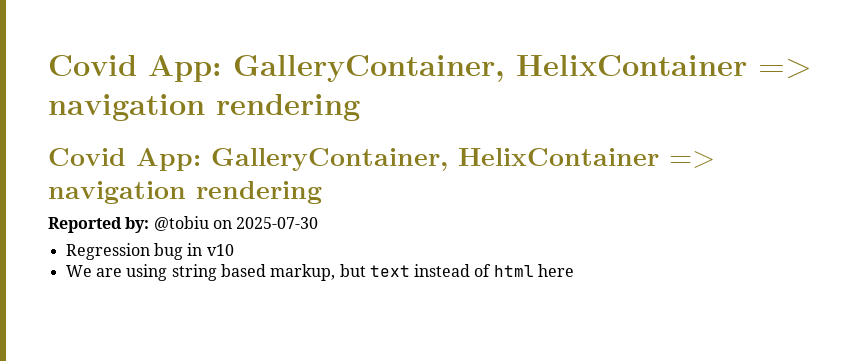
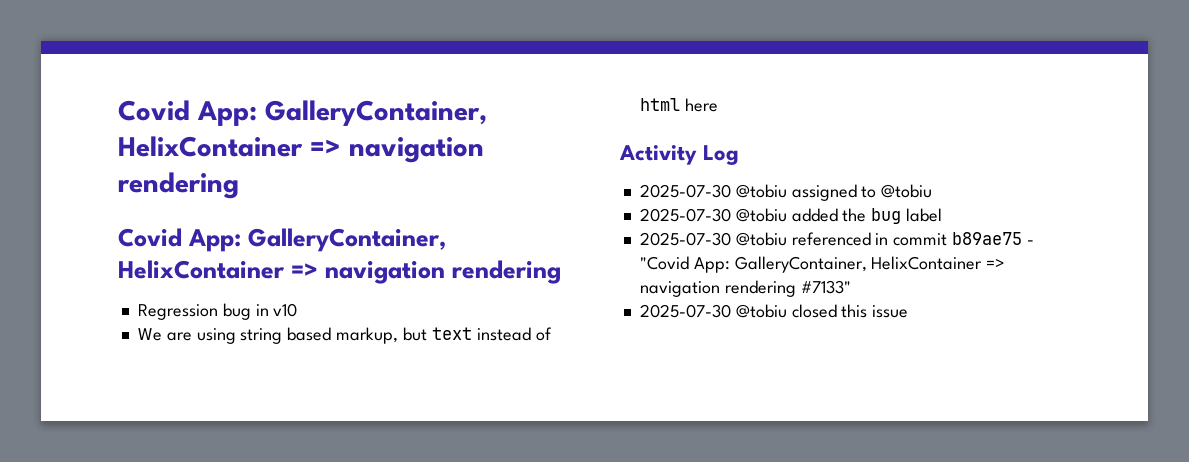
- Reported by: @tobiu on 2025-07-30
+ Activity Log
+ 2025-07-30 @tobiu assigned to @tobiu
+ 2025-07-30 @tobiu added the bug label
+ 2025-07-30 @tobiu referenced in commit b89ae75 - "Covid App: GalleryContainer, HelixContainer => navigation rendering #7133"
+ 2025-07-30 @tobiu closed this issue

